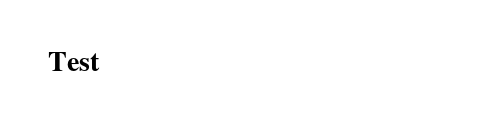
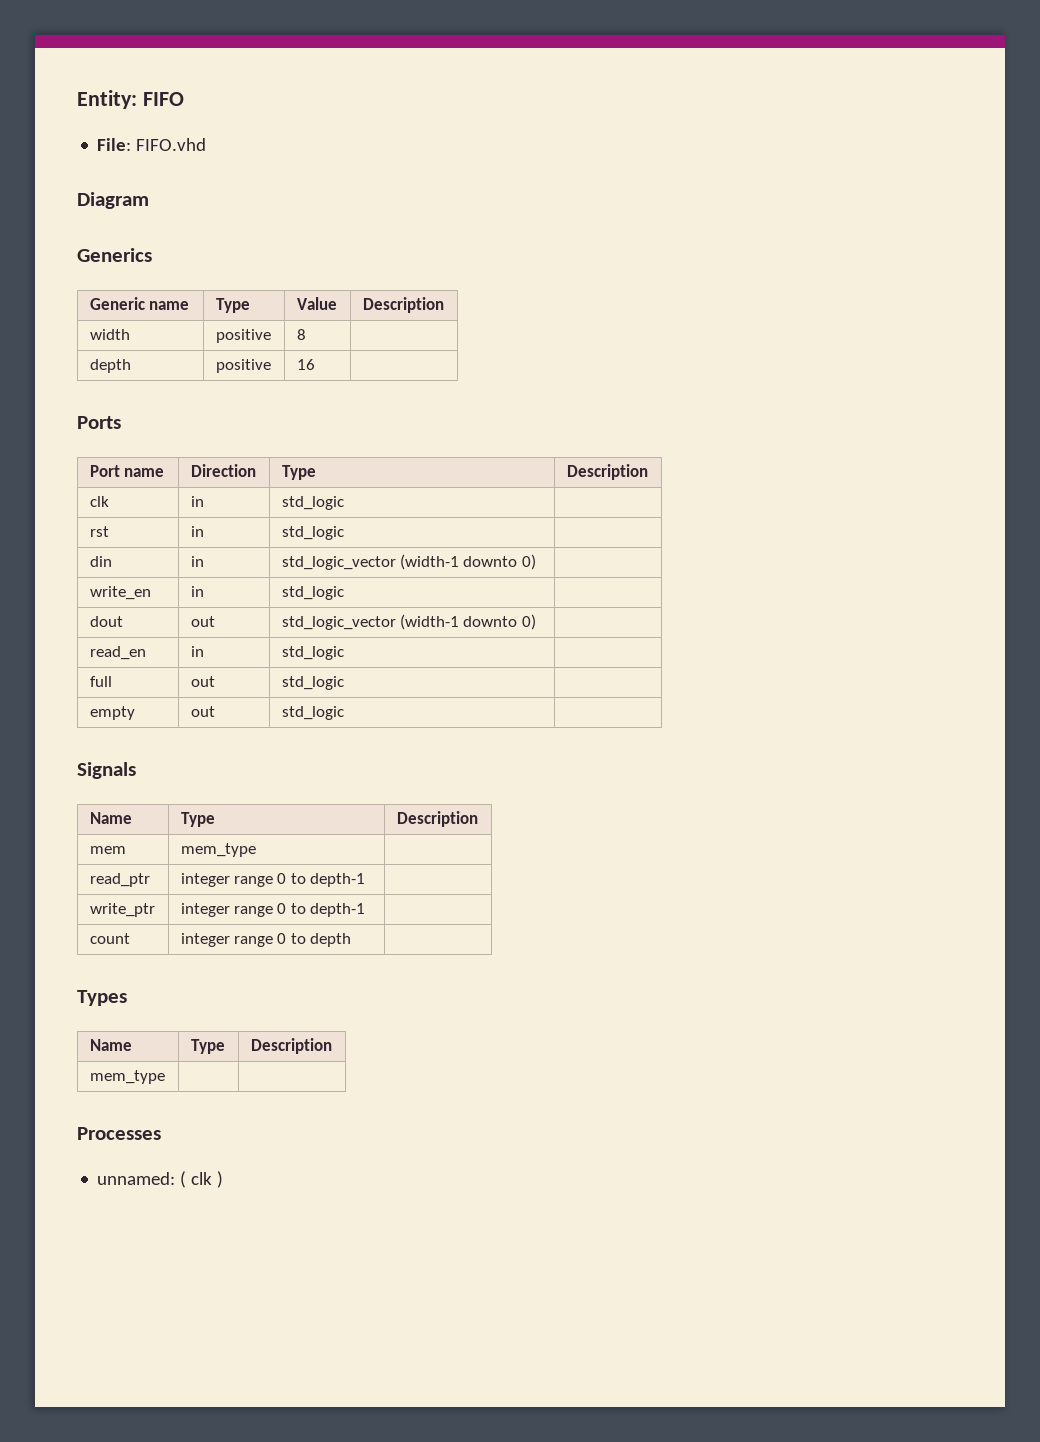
- Test
+ Entity: FIFO
+ File: FIFO.vhd
+ Diagram
+ Generics
+ Generic name | Type | Value | Description
+ width | positive | 8 |
+ depth | positive | 16 |
+ Ports
+ Port name | Direction | Type | Description
+ clk | in | std_logic |
+ rst | in | std_logic |
+ din | in | std_logic_vector (width-1 downto 0) |
+ write_en | in | std_logic |
+ dout | out | std_logic_vector (width-1 downto 0) |
+ read_en | in | std_logic |
+ full | out | std_logic |
+ empty | out | std_logic |
+ Signals
+ Name | Type | Description
+ mem | mem_type |
+ read_ptr | integer range 0 to depth-1 |
+ write_ptr | integer range 0 to depth-1 |
+ count | integer range 0 to depth |
+ Types
+ Name | Type | Description
+ mem_type | |
+ Processes
+ unnamed: ( clk )

